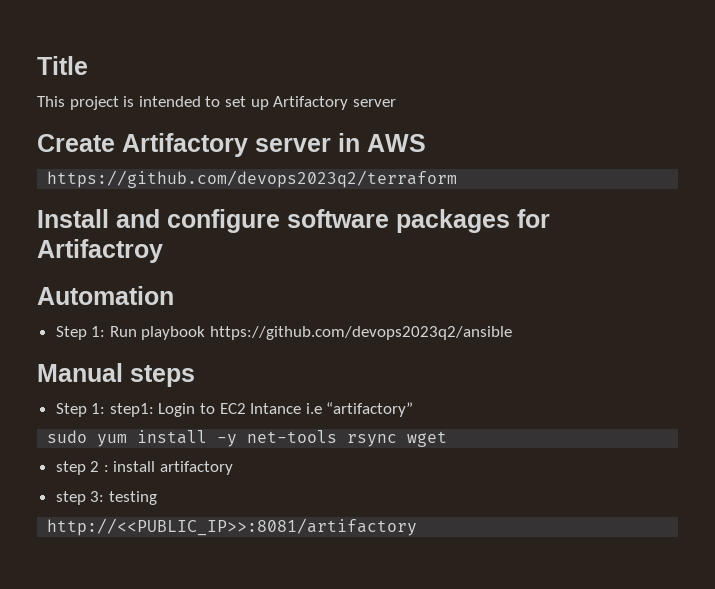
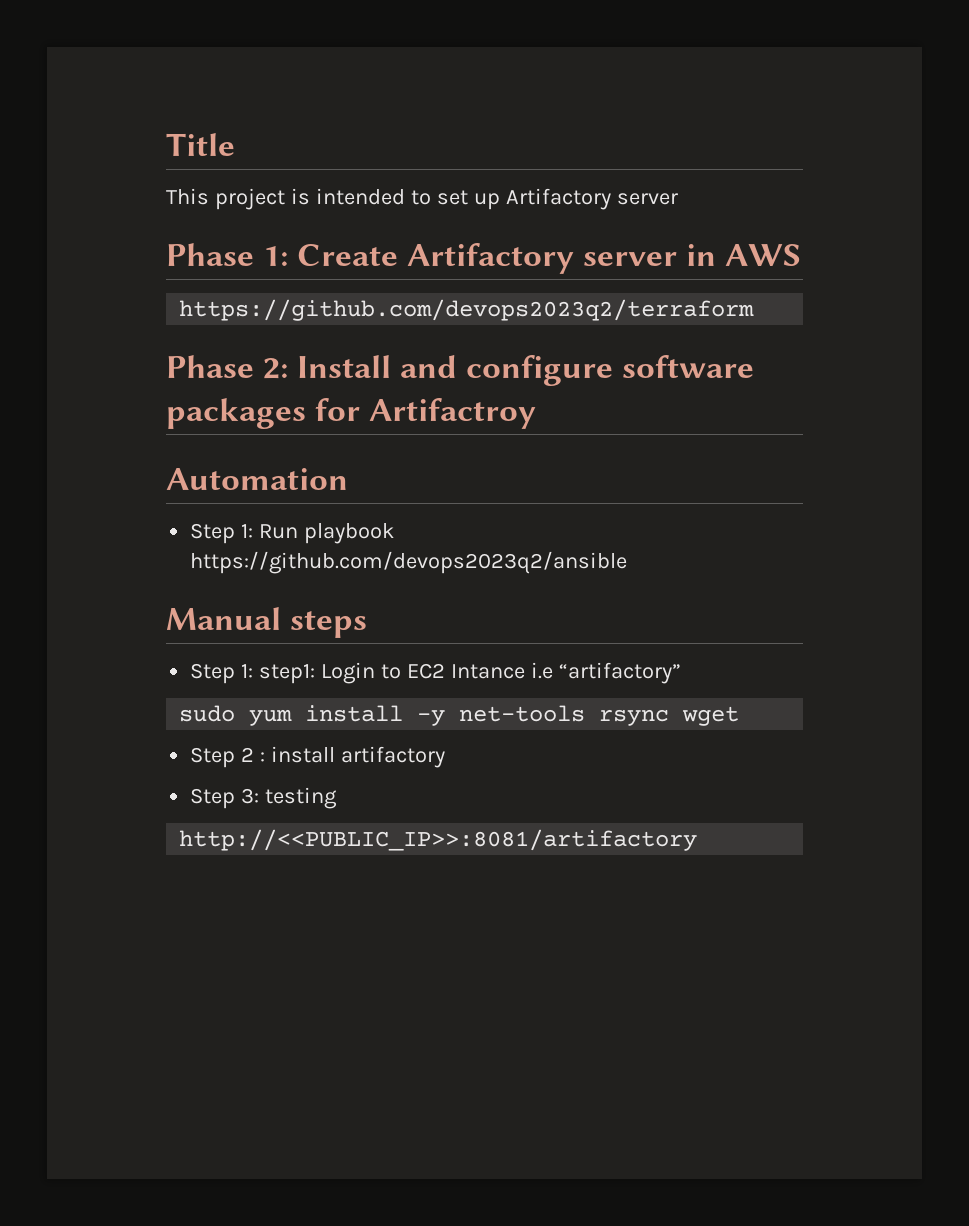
- Create Artifactory server in AWS
+ Phase 1: Create Artifactory server in AWS
- Install and configure software packages for Artifactroy
+ Phase 2: Install and configure software packages for Artifactroy
- step 2 : install artifactory
+ Step 2 : install artifactory
- step 3: testing
+ Step 3: testing

